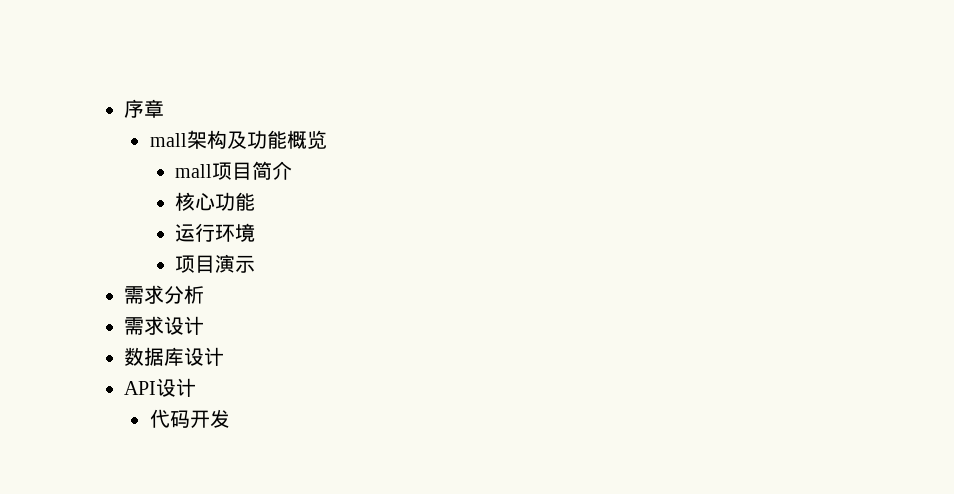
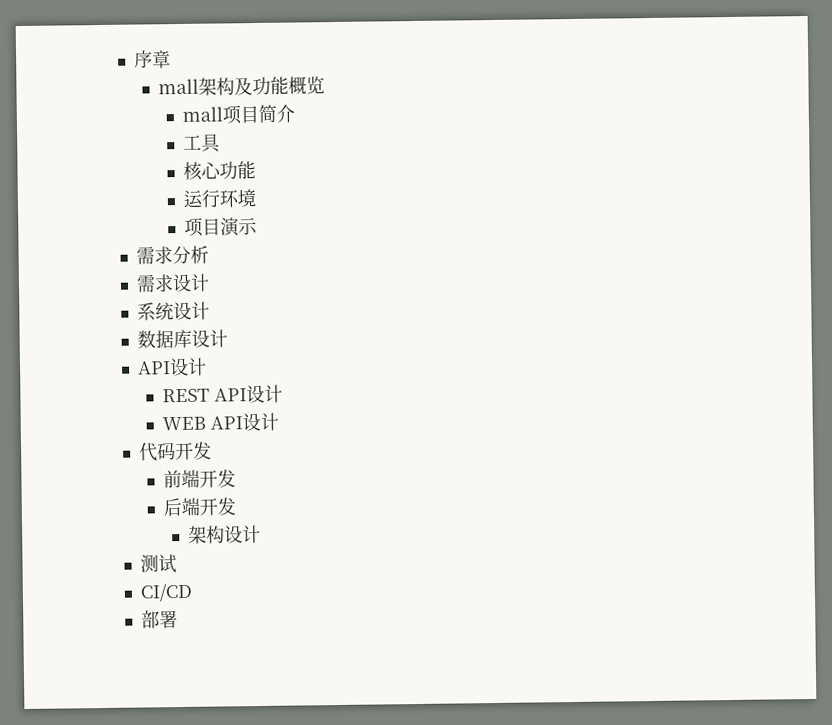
+ 工具
+ 系统设计
+ REST API设计
+ WEB API设计
  代码开发
+ 前端开发
+ 后端开发
+ 架构设计
+ 测试
+ CI/CD
+ 部署

